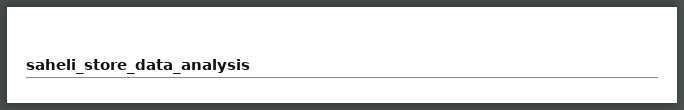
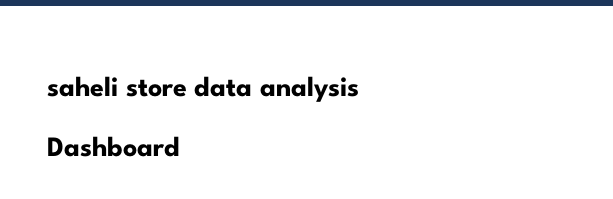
- saheli_store_data_analysis
+ saheli store data analysis
+ Dashboard

